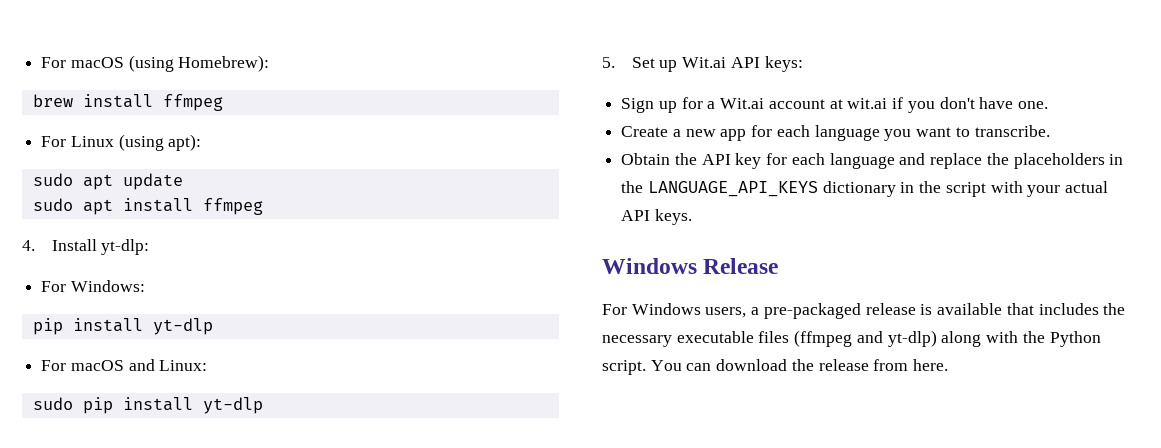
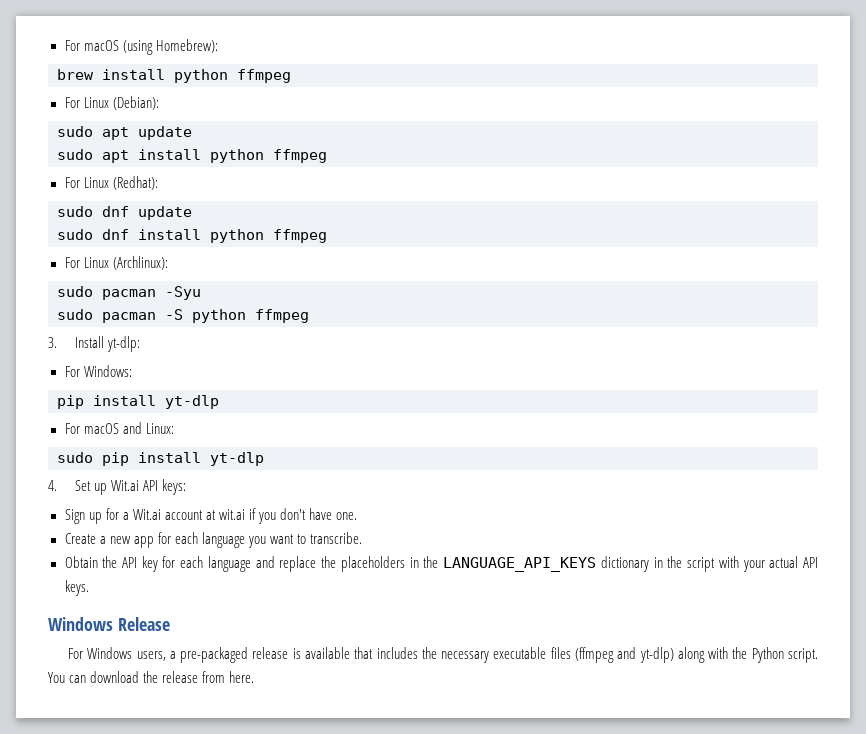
- brew install ffmpeg
- For Linux (using apt):
+ brew install python ffmpeg
+ For Linux (Debian):
- sudo apt install ffmpeg
- 4. Install yt-dlp:
+ sudo apt install python ffmpeg
+ For Linux (Redhat):
+ sudo dnf update
+ sudo dnf install python ffmpeg
+ For Linux (Archlinux):
+ sudo pacman -Syu
+ sudo pacman -S python ffmpeg
+ 3. Install yt-dlp:
- 5. Set up Wit.ai API keys:
+ 4. Set up Wit.ai API keys:

